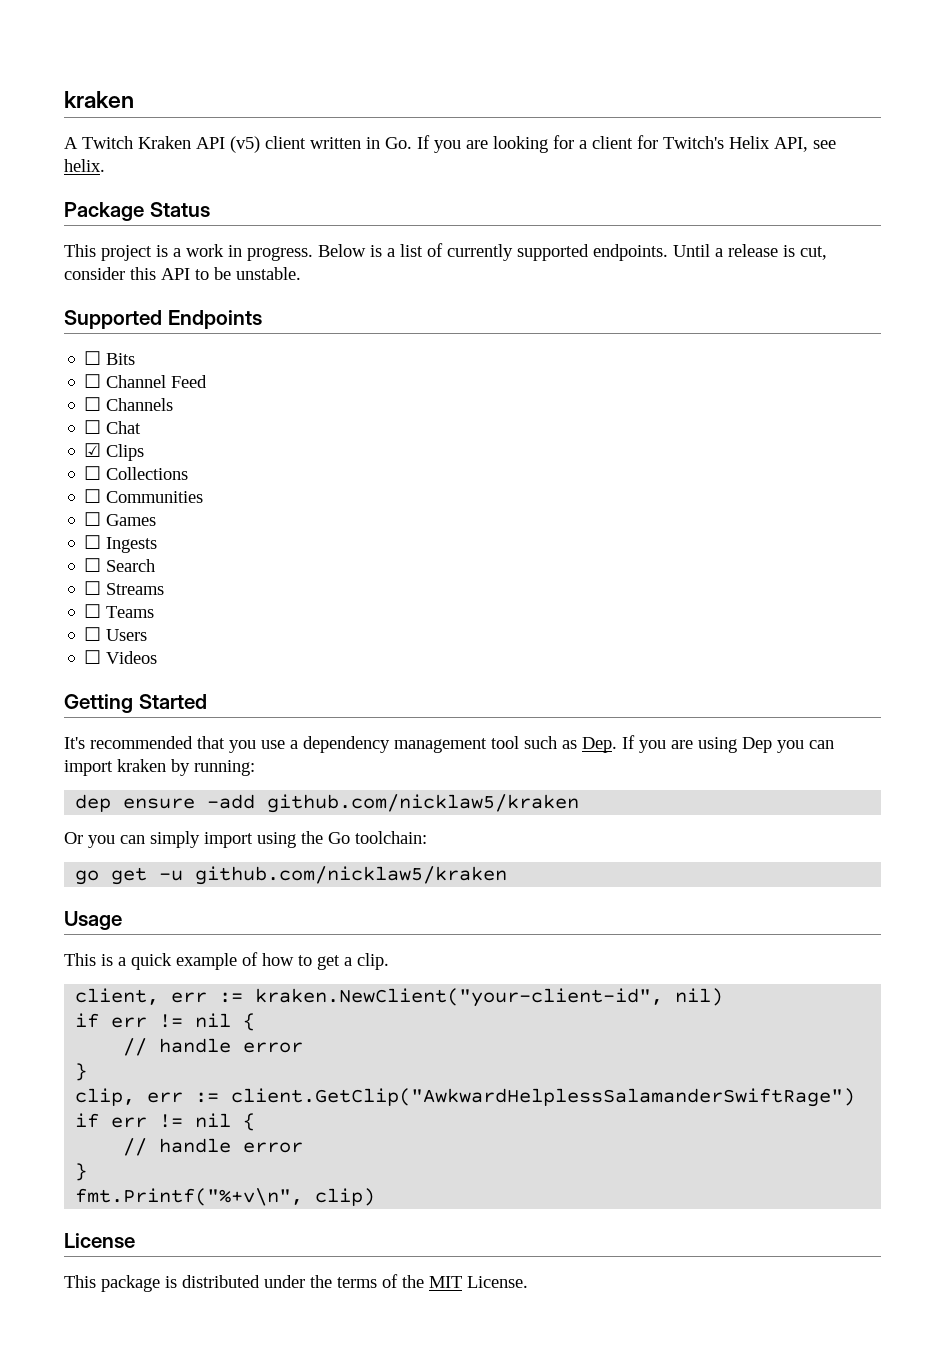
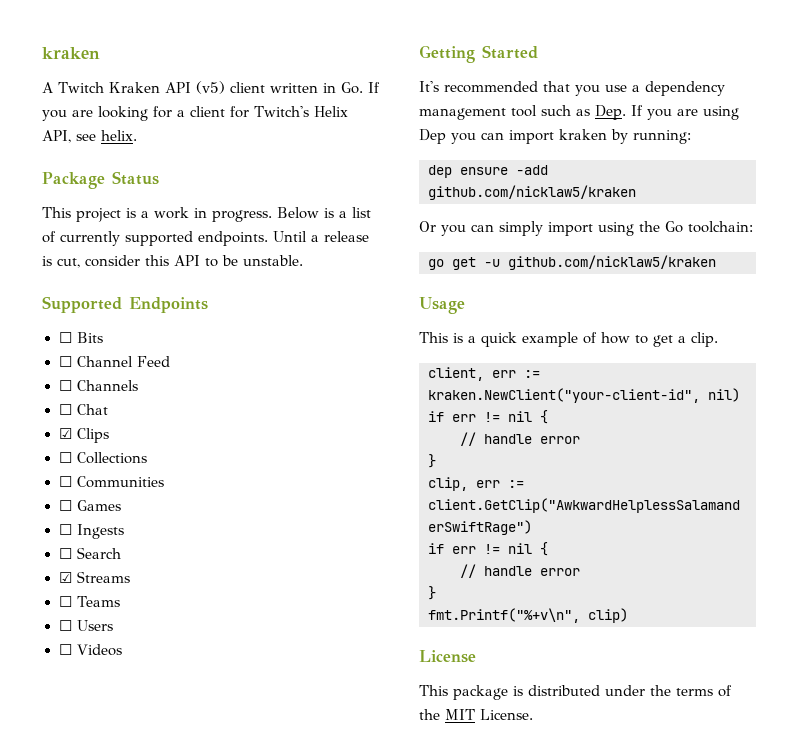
- ☐ Streams
+ ☑ Streams

